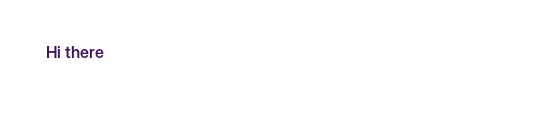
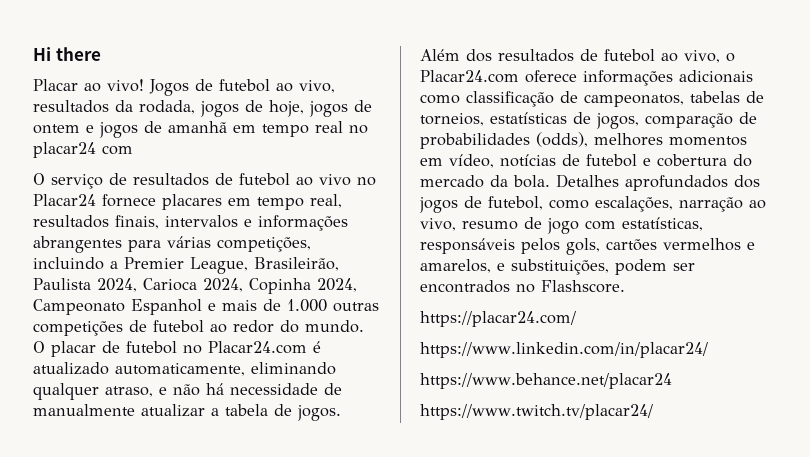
+ Placar ao vivo! Jogos de futebol ao vivo, resultados da rodada, jogos de hoje, jogos de ontem e jogos de amanhã em tempo real no placar24 com
+ O serviço de resultados de futebol ao vivo no Placar24 fornece placares em tempo real, resultados finais, intervalos e informações abrangentes para várias competições, incluindo a Premier League, Brasileirão, Paulista 2024, Carioca 2024, Copinha 2024, Campeonato Espanhol e mais de 1.000 outras competições de futebol ao redor do mundo. O placar de futebol no Placar24.com é atualizado automaticamente, eliminando qualquer atraso, e não há necessidade de manualmente atualizar a tabela de jogos. Além dos resultados de futebol ao vivo, o Placar24.com oferece informações adicionais como classificação de campeonatos, tabelas de torneios, estatísticas de jogos, comparação de probabilidades (odds), melhores momentos em vídeo, notícias de futebol e cobertura do mercado da bola. Detalhes aprofundados dos jogos de futebol, como escalações, narração ao vivo, resumo de jogo com estatísticas, responsáveis pelos gols, cartões vermelhos e amarelos, e substituições, podem ser encontrados no Flashscore.
+ https://placar24.com/
+ https://www.linkedin.com/in/placar24/
+ https://www.behance.net/placar24
+ https://www.twitch.tv/placar24/

